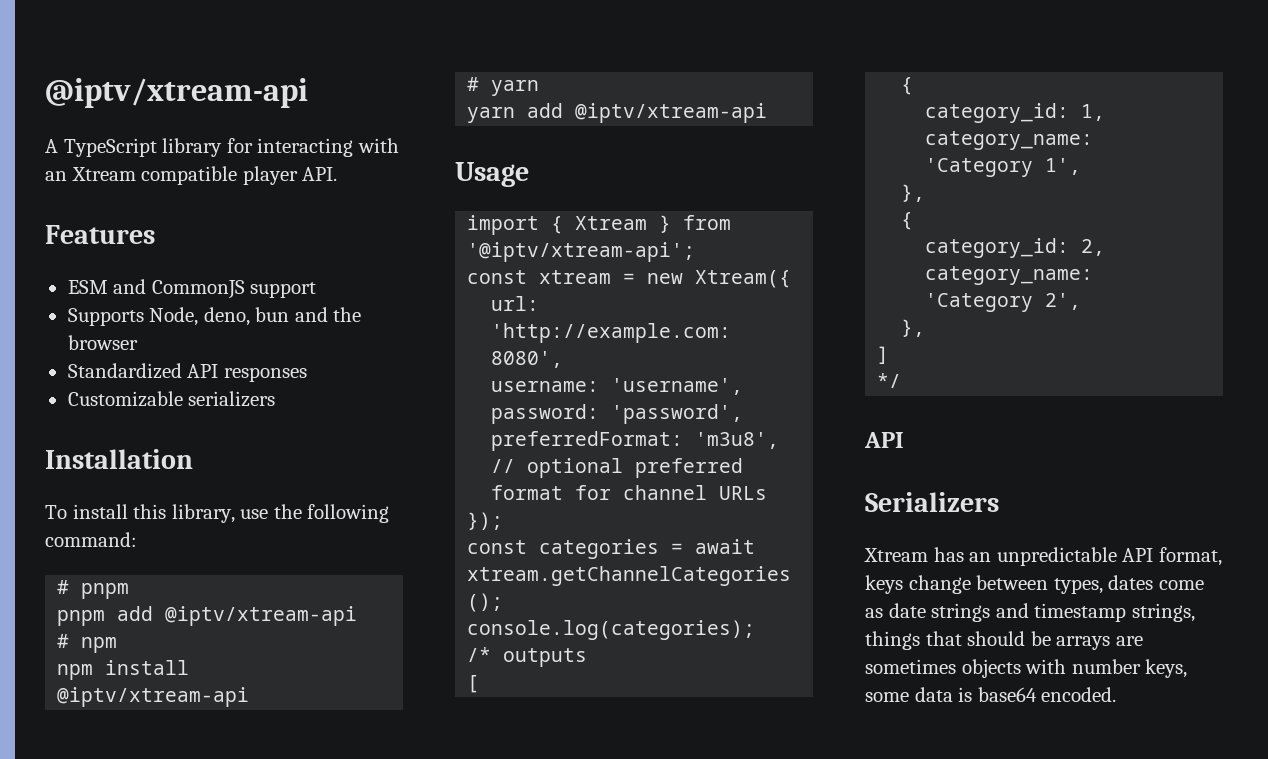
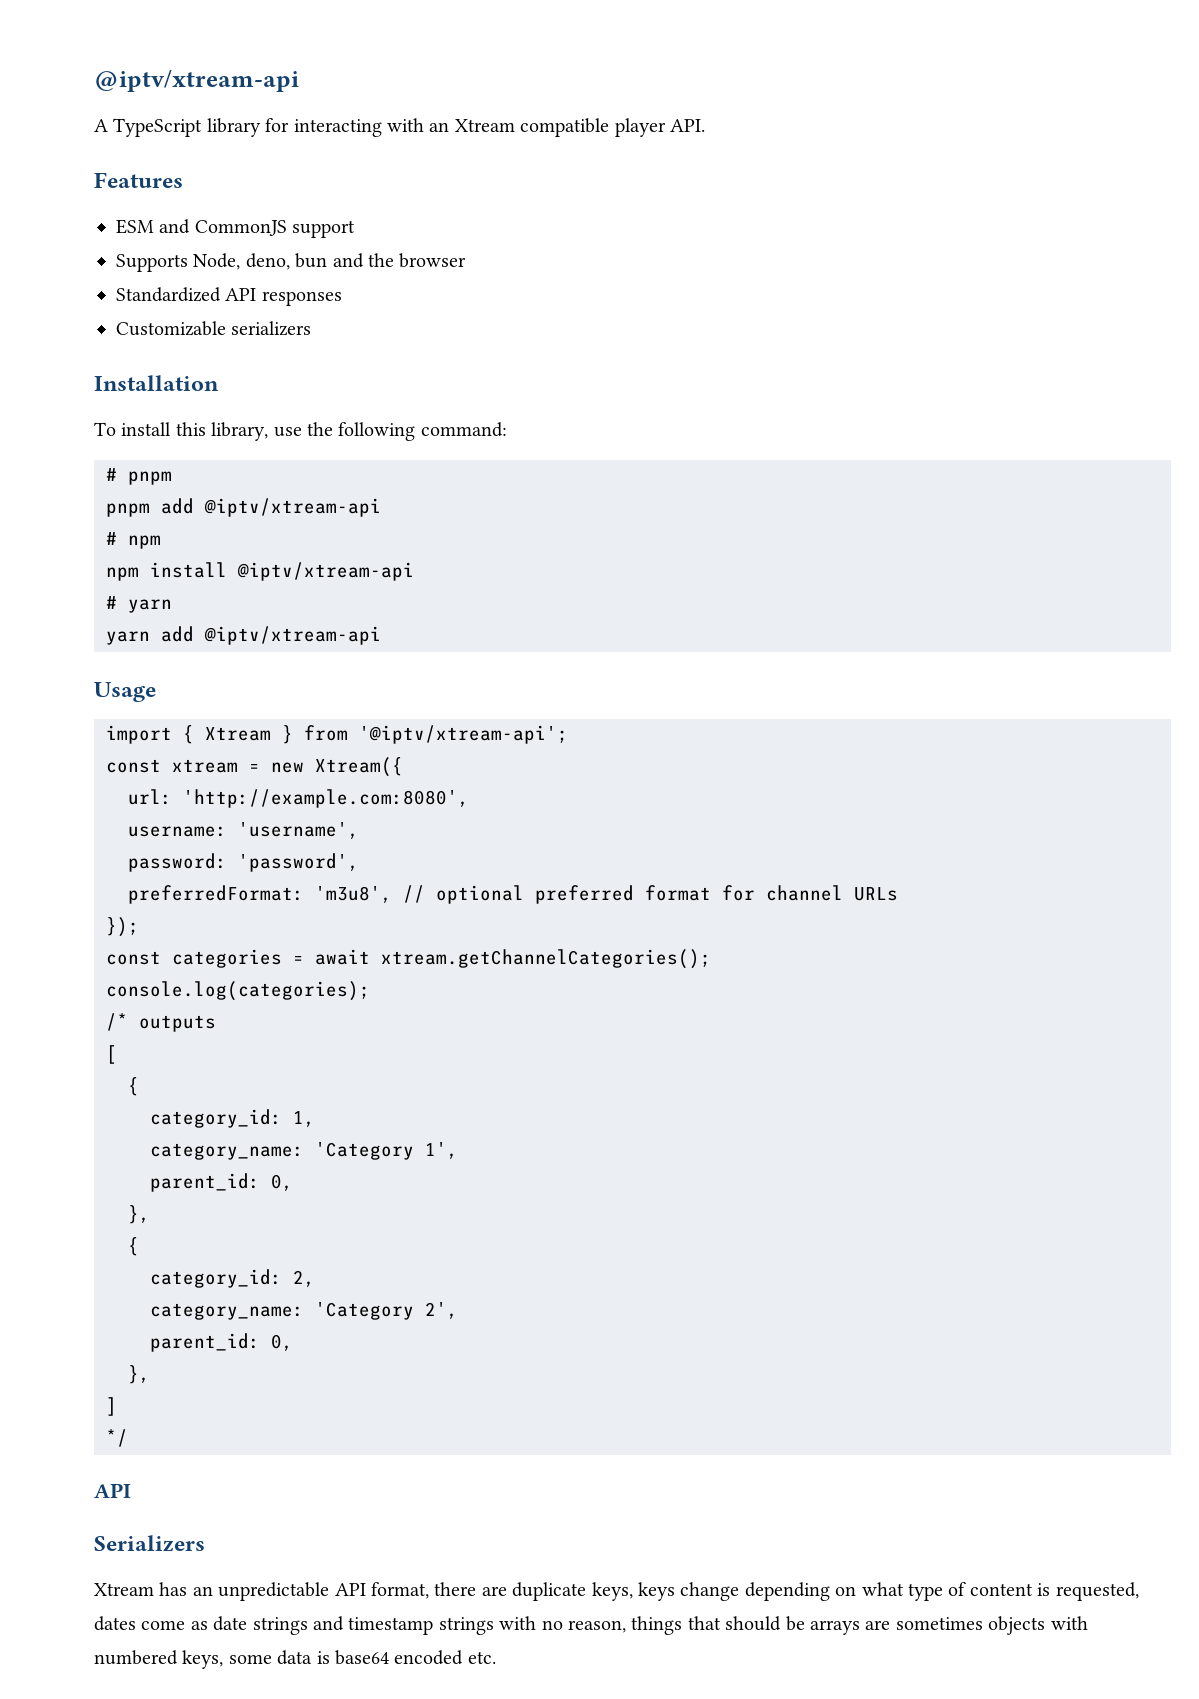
  category_name: 'Category 1',
+ parent_id: 0,
  category_name: 'Category 2',
+ parent_id: 0,
- Xtream has an unpredictable API format, keys change between types, dates come as date strings and timestamp strings, things that should be arrays are sometimes objects with number keys, some data is base64 encoded.
+ Xtream has an unpredictable API format, there are duplicate keys, keys change depending on what type of content is requested, dates come as date strings and timestamp strings with no reason, things that should be arrays are sometimes objects with numbered keys, some data is base64 encoded etc.

